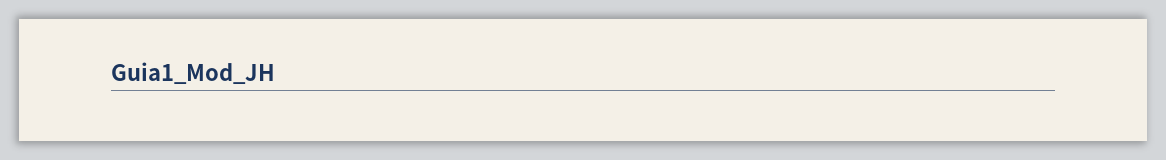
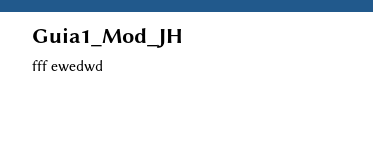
+ fff ewedwd

